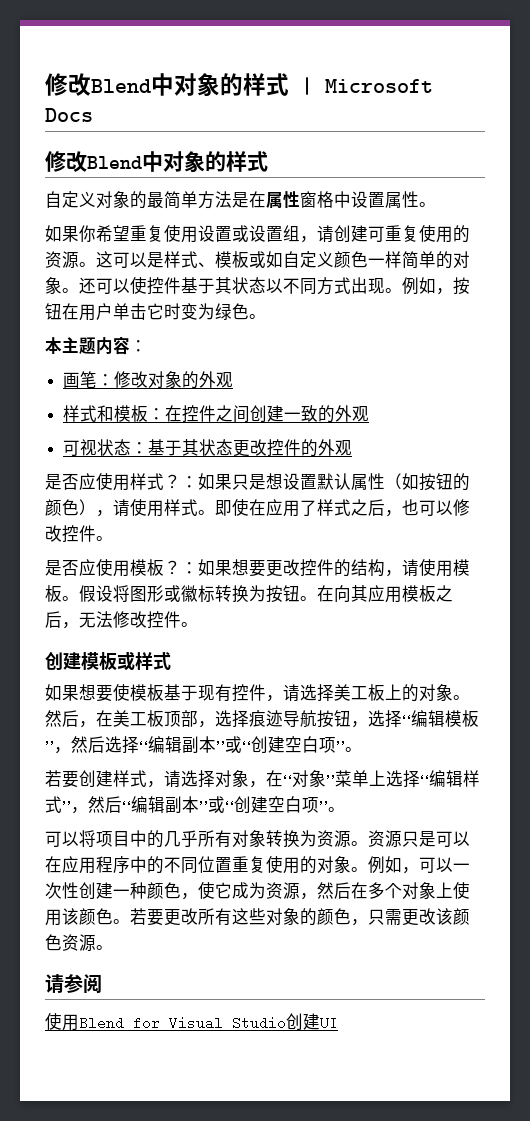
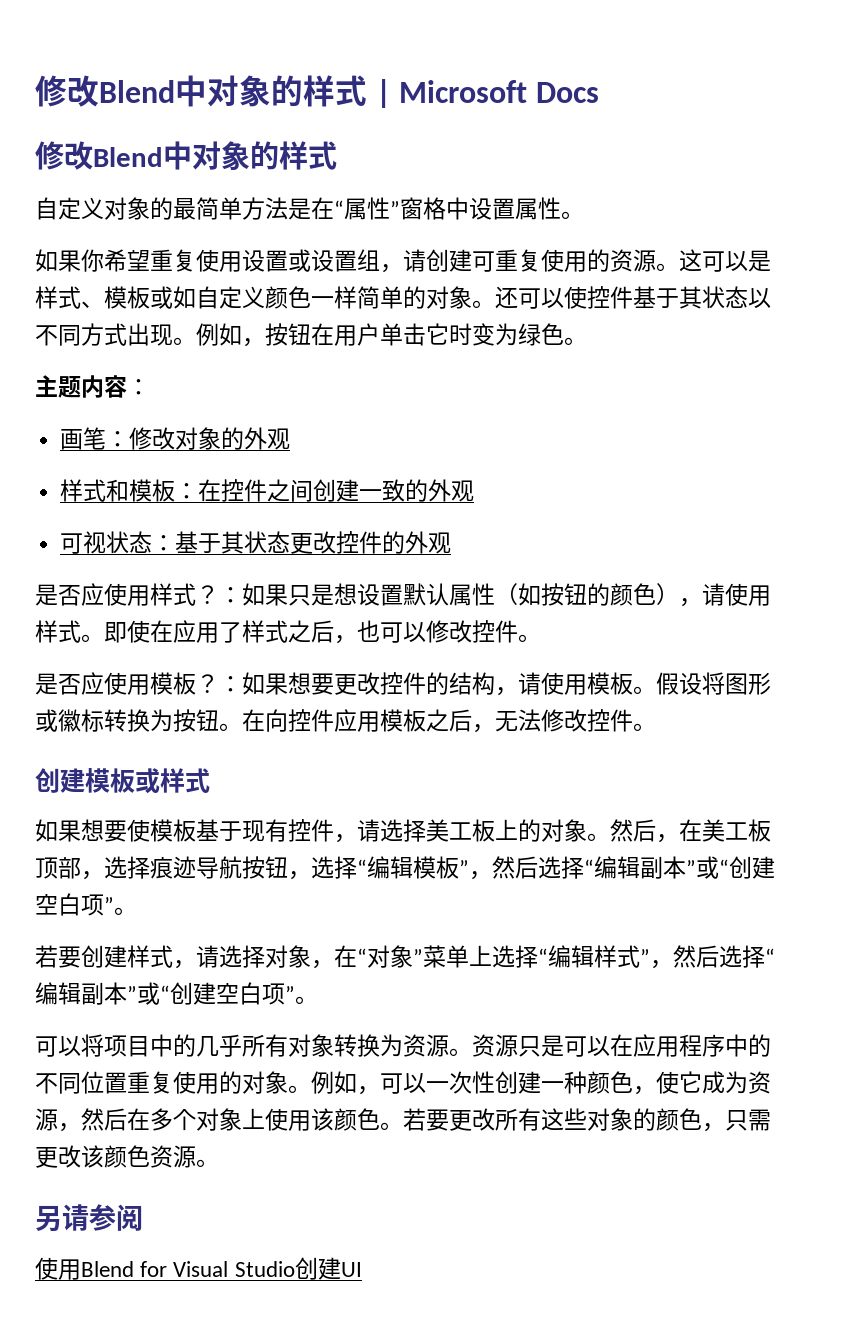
- 自定义对象的最简单方法是在属性窗格中设置属性。
+ 自定义对象的最简单方法是在“属性”窗格中设置属性。
- 本主题内容：
+ 主题内容：
- 在向其应用模板之后，无法修改控件。
+ 在向控件应用模板之后，无法修改控件。
- 若要创建样式，请选择对象，在“对象”菜单上选择“编辑样式”，然后“编辑副本”或“创建空白项”。
+ 若要创建样式，请选择对象，在“对象”菜单上选择“编辑样式”，然后选择“编辑副本”或“创建空白项”。
- 请参阅
+ 另请参阅

